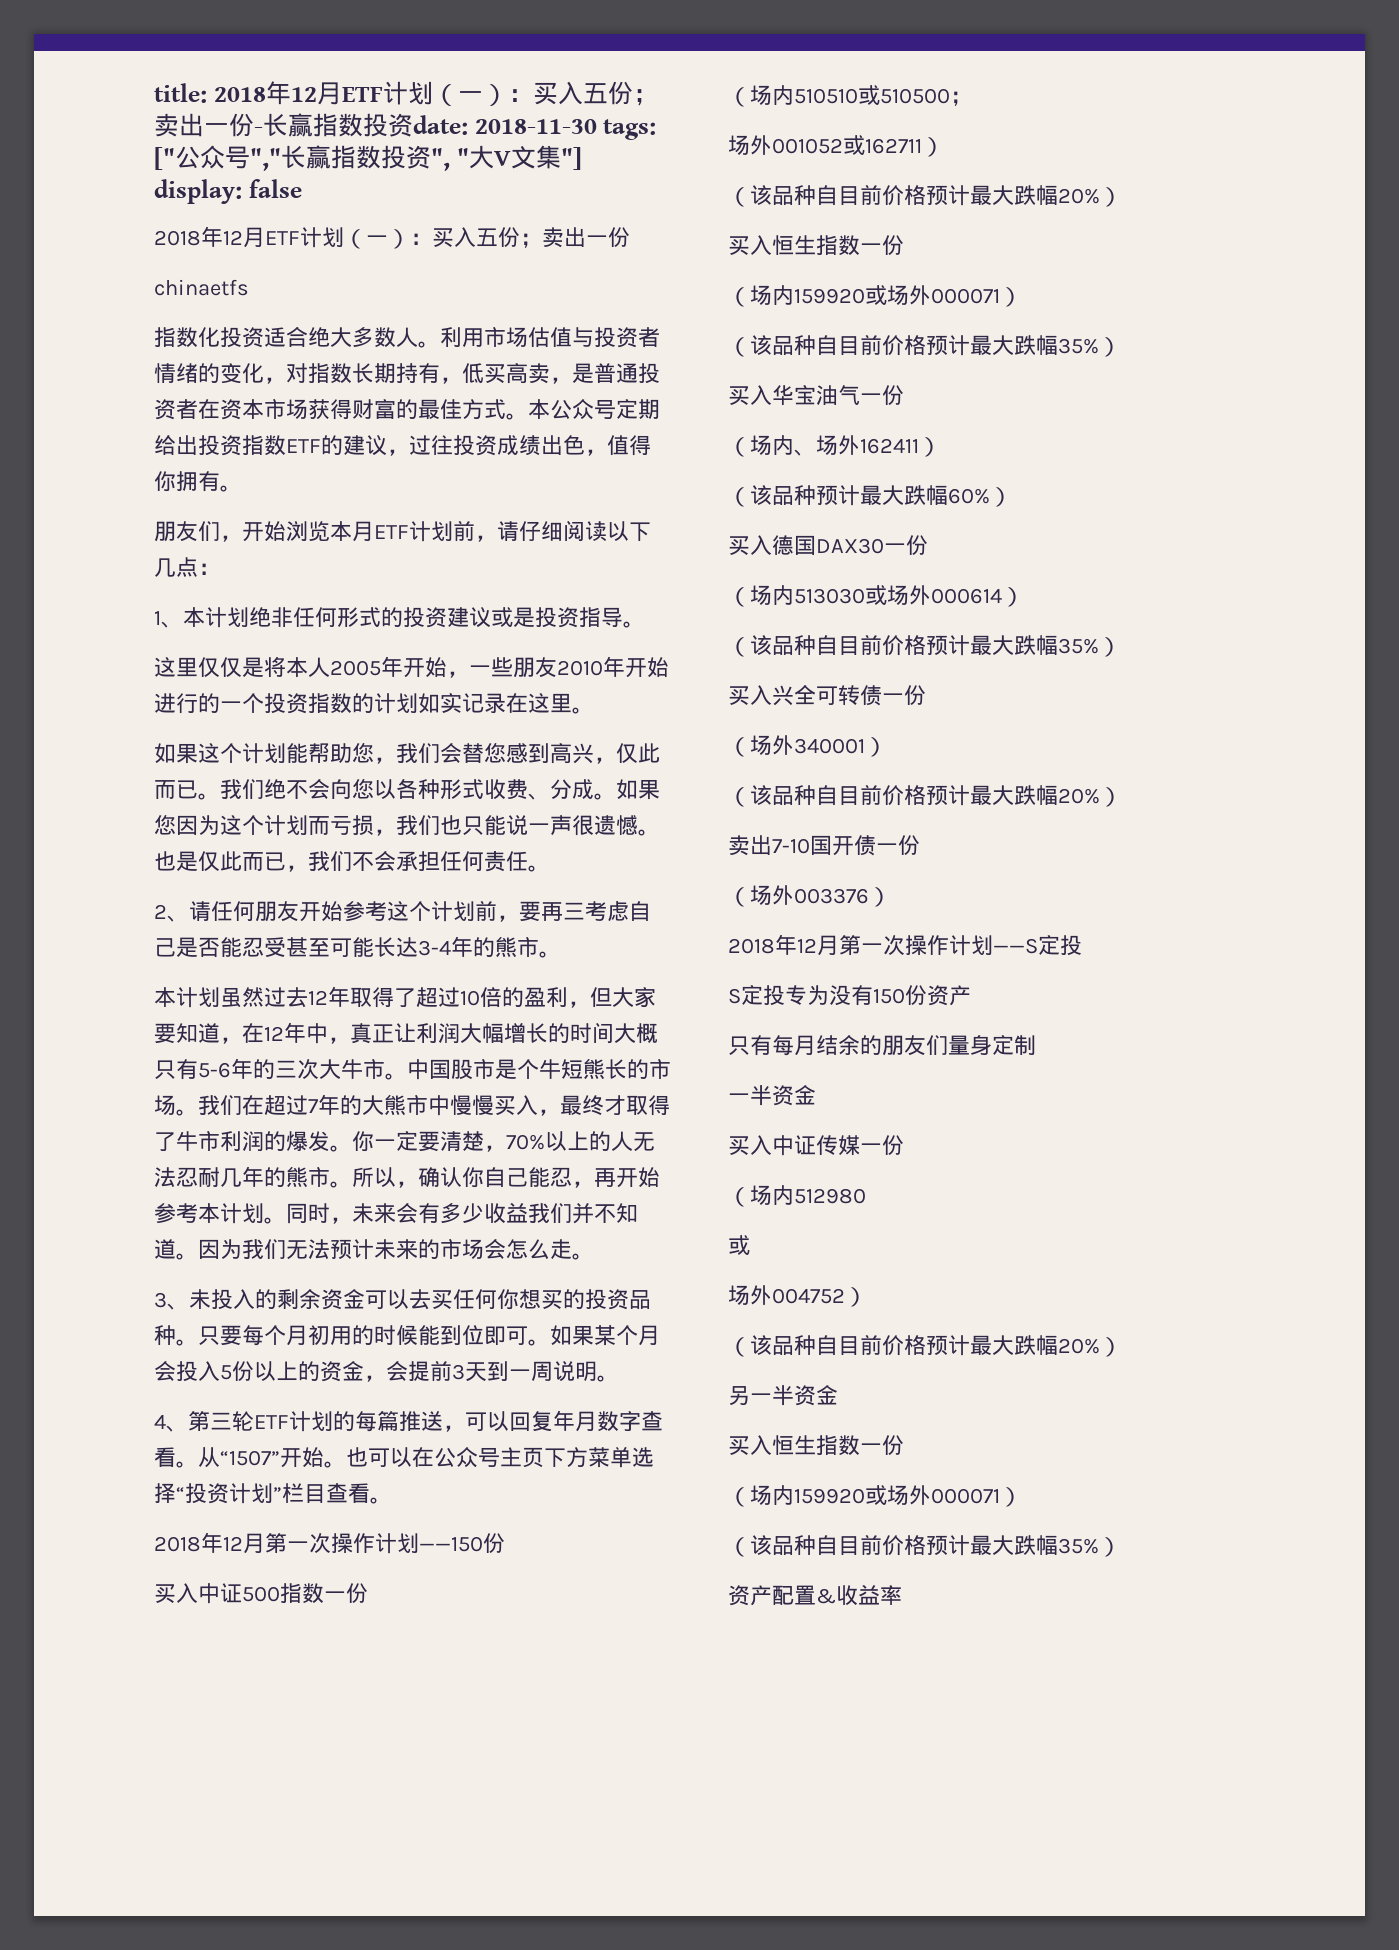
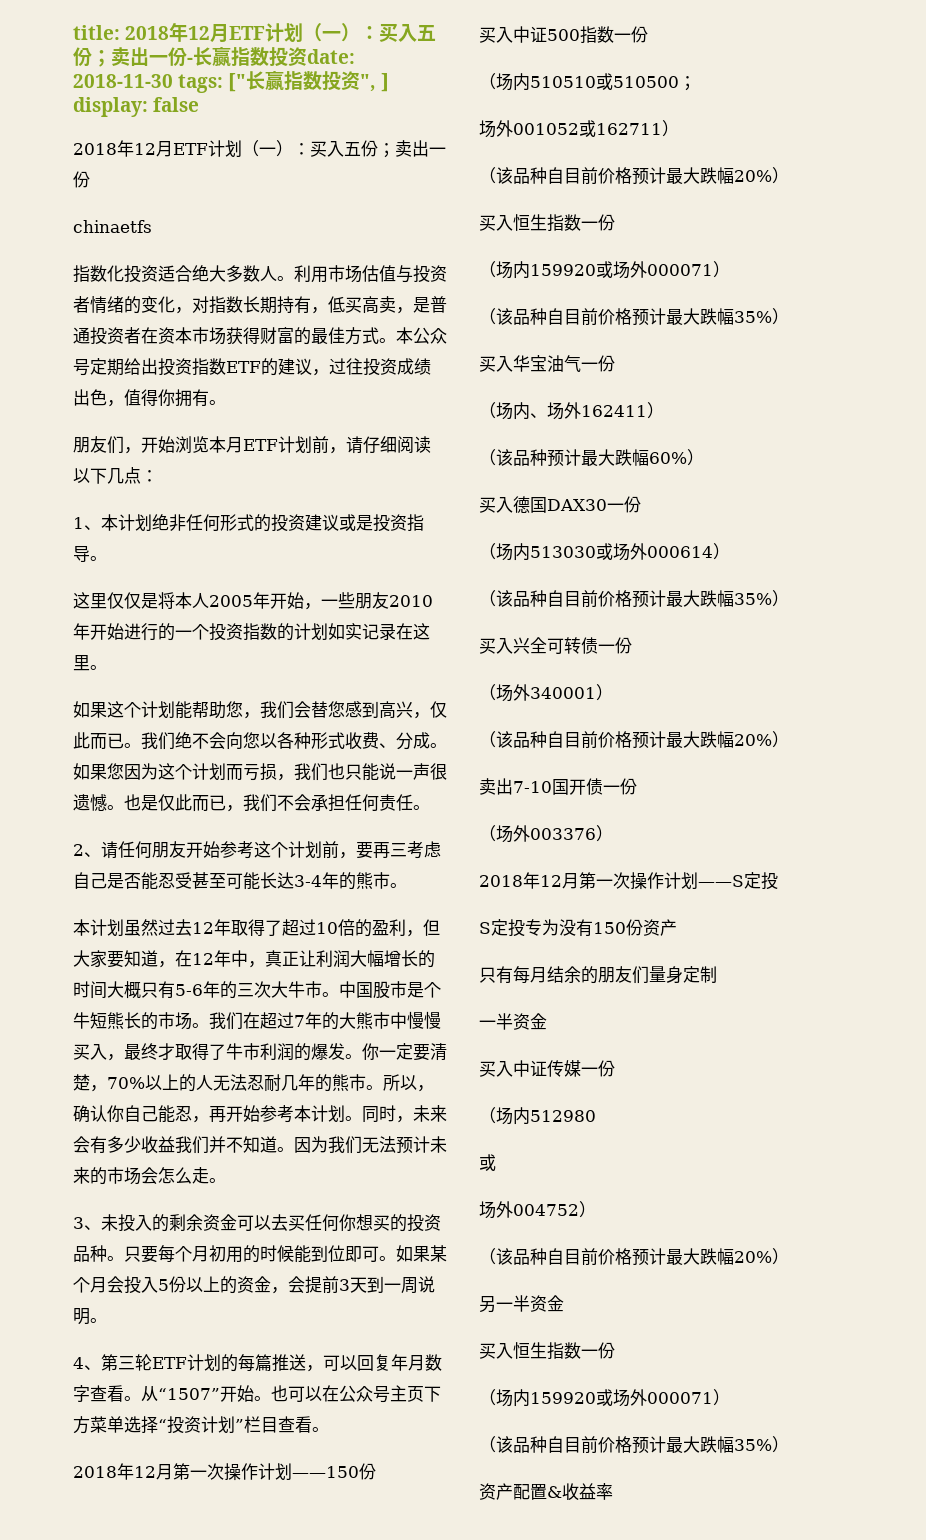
- title: 2018年12月ETF计划（一）：买入五份；卖出一份-长赢指数投资date: 2018-11-30 tags: ["公众号","长赢指数投资", "大V文集"] display: false
+ title: 2018年12月ETF计划（一）：买入五份；卖出一份-长赢指数投资date: 2018-11-30 tags: ["长赢指数投资", ] display: false

